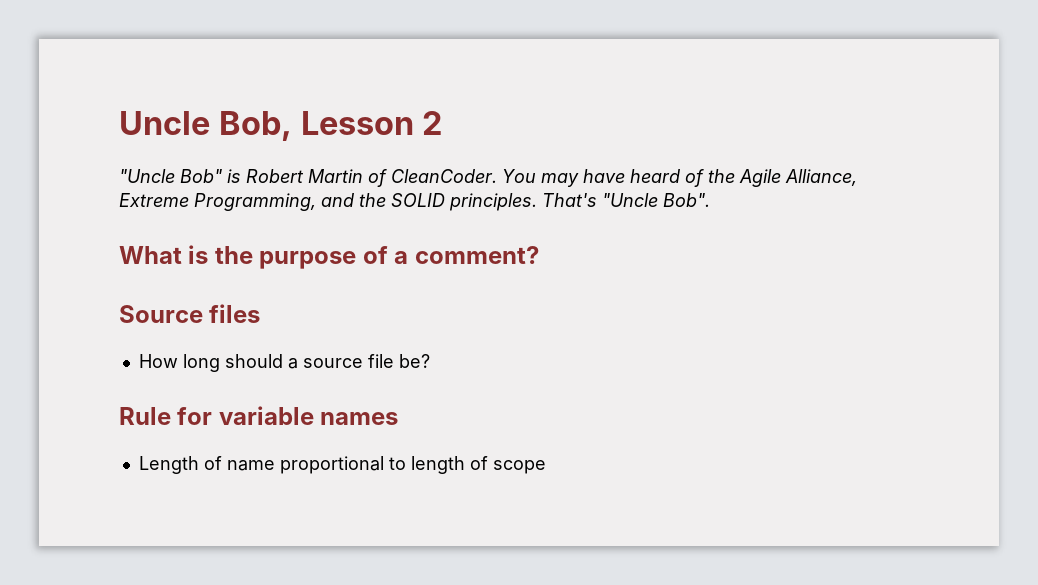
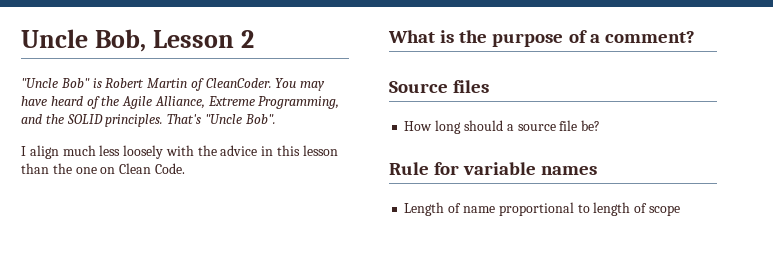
+ I align much less loosely with the advice in this lesson than the one on Clean Code.

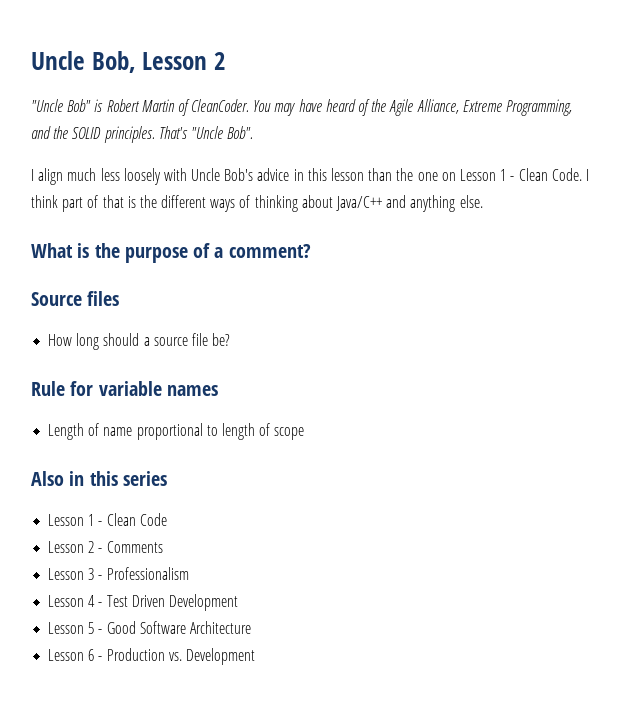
- I align much less loosely with the advice in this lesson than the one on Clean Code.
+ I align much less loosely with Uncle Bob's advice in this lesson than the one on Lesson 1 - Clean Code. I think part of that is the different ways of thinking about Java/C++ and anything else.
+ Also in this series
+ Lesson 1 - Clean Code
+ Lesson 2 - Comments
+ Lesson 3 - Professionalism
+ Lesson 4 - Test Driven Development
+ Lesson 5 - Good Software Architecture
+ Lesson 6 - Production vs. Development

